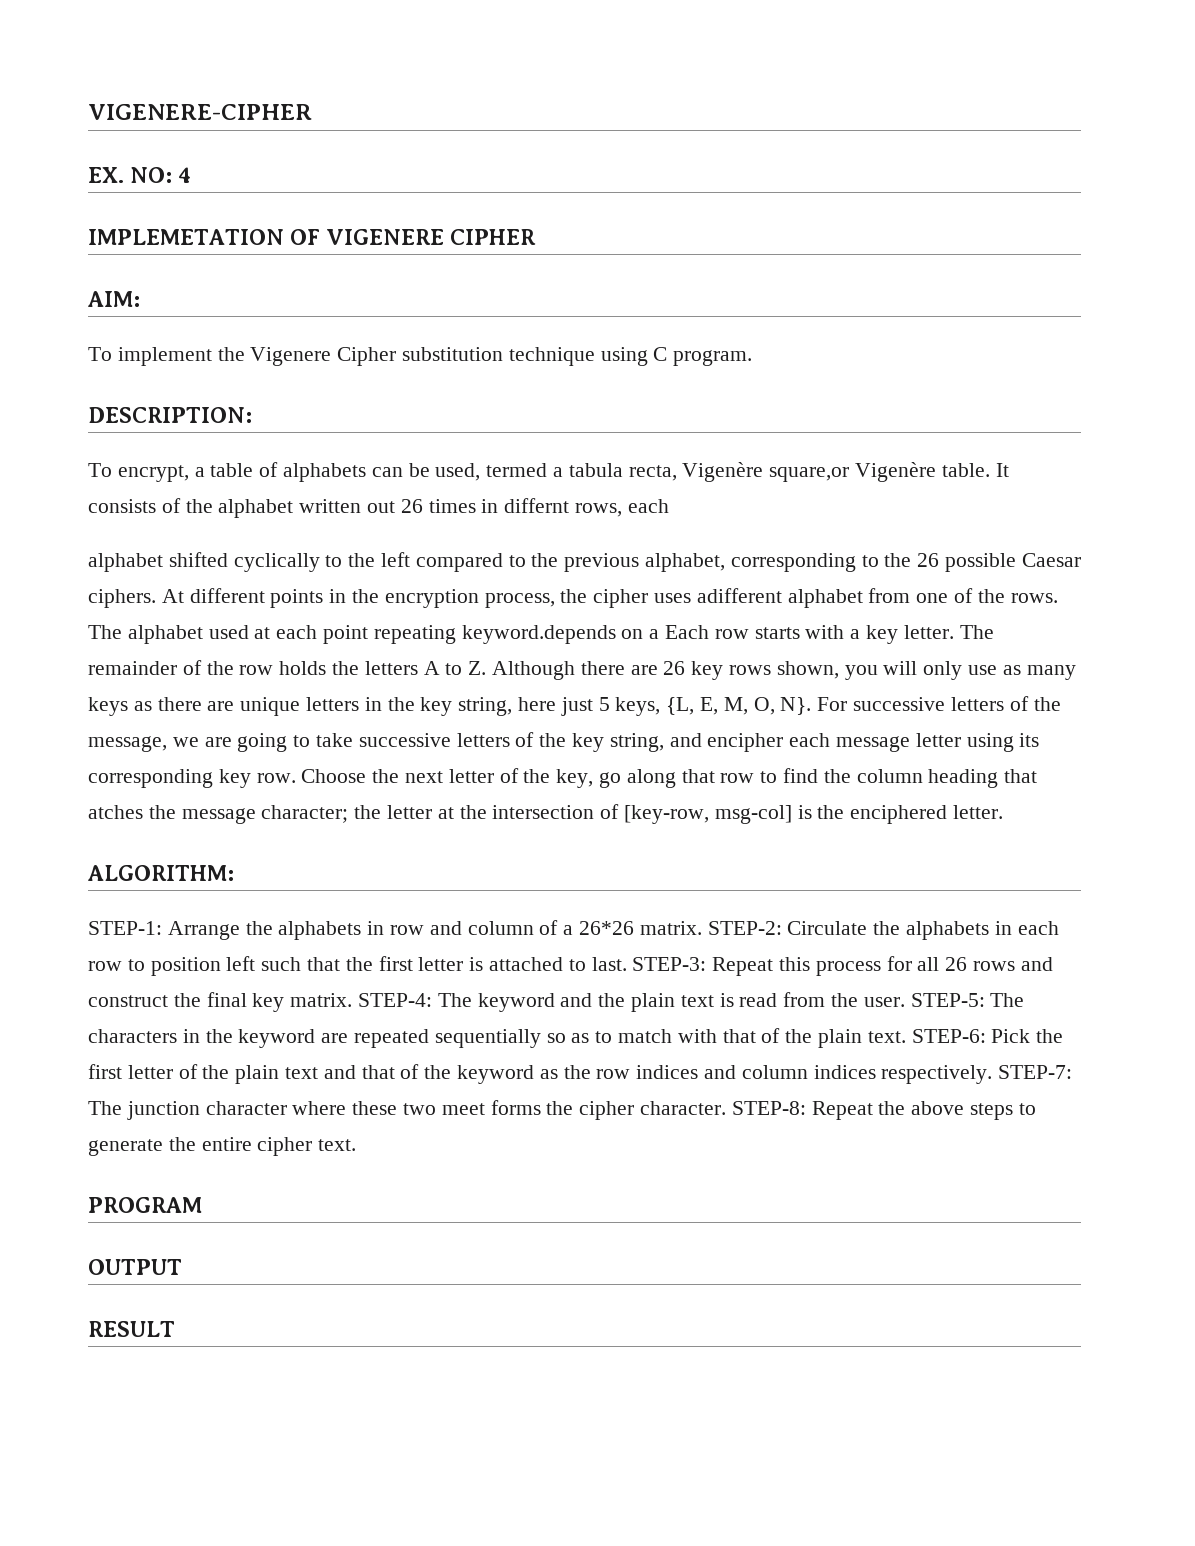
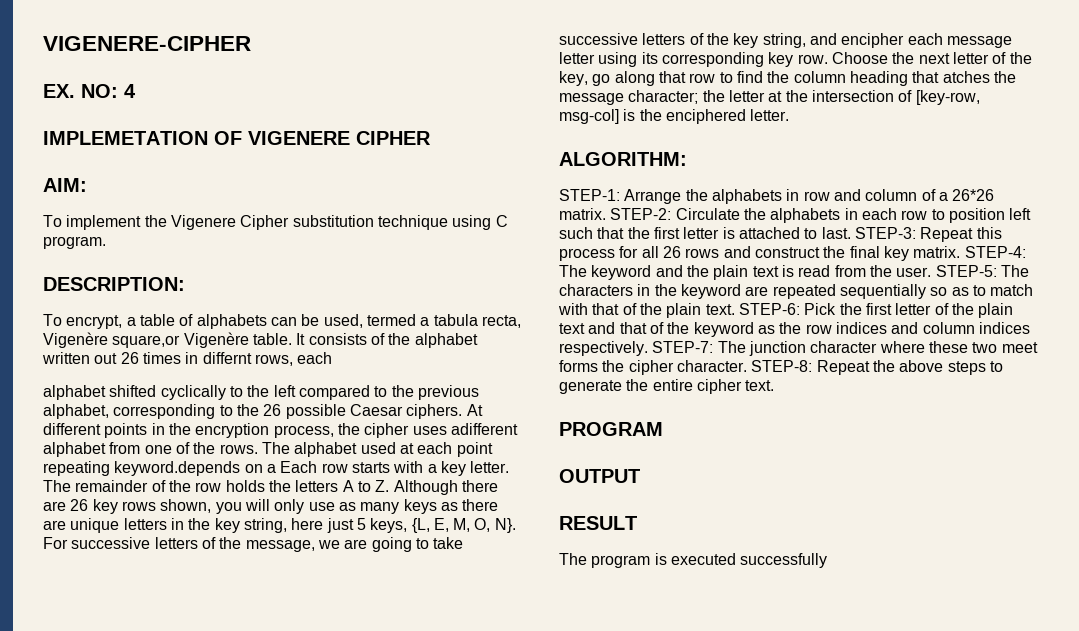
+ The program is executed successfully

